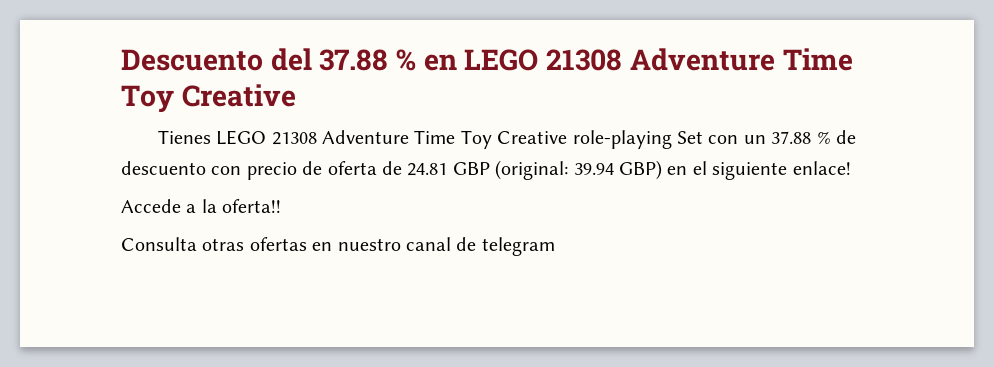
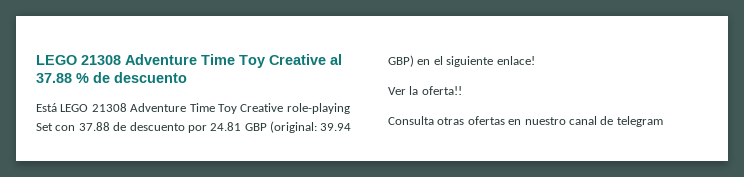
- Descuento del 37.88 % en LEGO 21308 Adventure Time Toy Creative
- Tienes LEGO 21308 Adventure Time Toy Creative role-playing Set con un 37.88 % de descuento con precio de oferta de 24.81 GBP (original: 39.94 GBP) en el siguiente enlace!
+ LEGO 21308 Adventure Time Toy Creative al 37.88 % de descuento
+ Está LEGO 21308 Adventure Time Toy Creative role-playing Set con 37.88 de descuento por 24.81 GBP (original: 39.94 GBP) en el siguiente enlace!
- Accede a la oferta!!
+ Ver la oferta!!

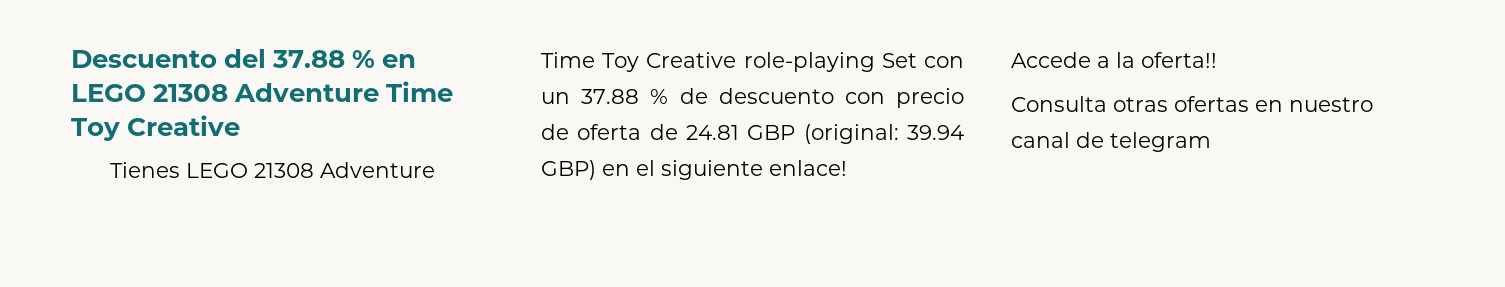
- LEGO 21308 Adventure Time Toy Creative al 37.88 % de descuento
- Está LEGO 21308 Adventure Time Toy Creative role-playing Set con 37.88 de descuento por 24.81 GBP (original: 39.94 GBP) en el siguiente enlace!
+ Descuento del 37.88 % en LEGO 21308 Adventure Time Toy Creative
+ Tienes LEGO 21308 Adventure Time Toy Creative role-playing Set con un 37.88 % de descuento con precio de oferta de 24.81 GBP (original: 39.94 GBP) en el siguiente enlace!
- Ver la oferta!!
+ Accede a la oferta!!

